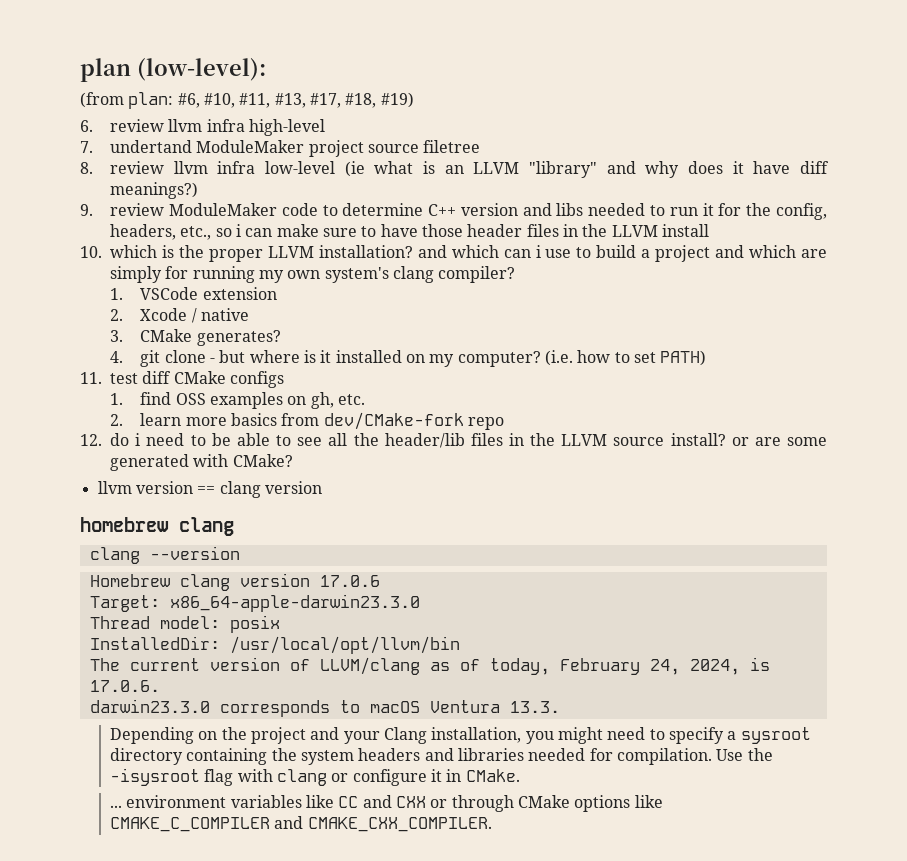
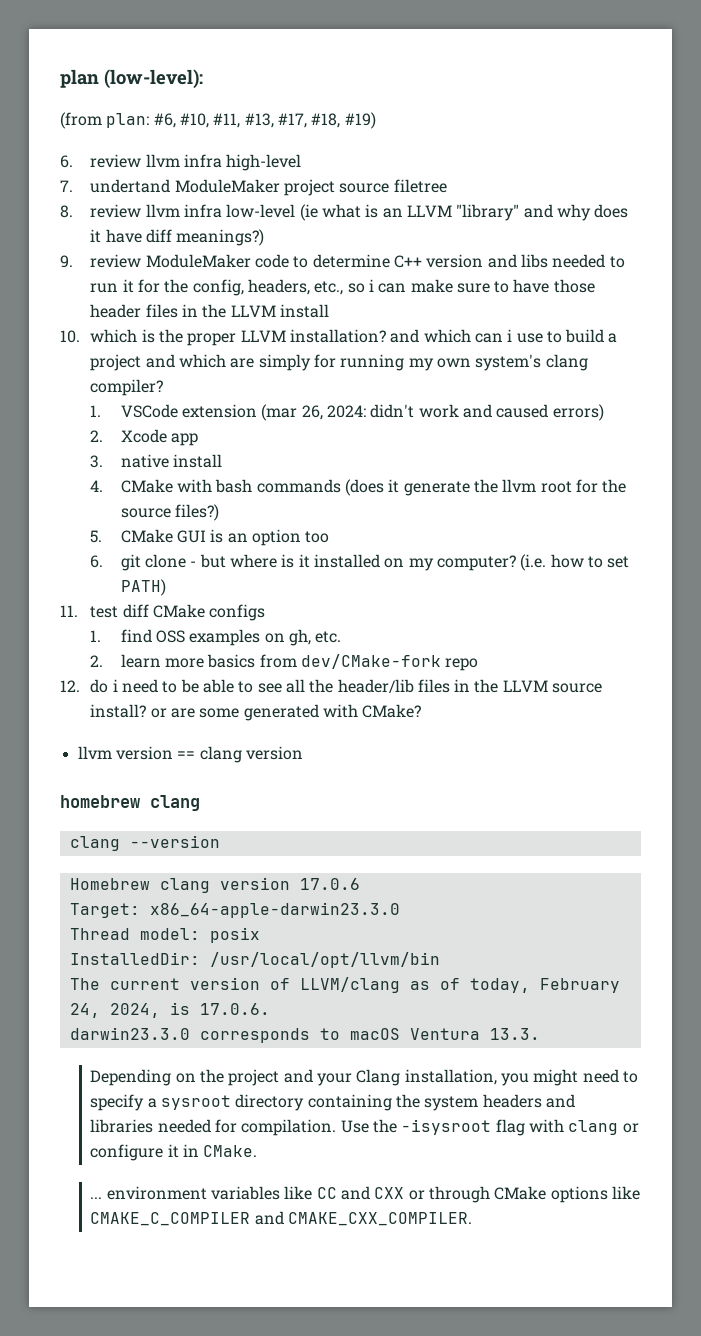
- 1. VSCode extension
+ 1. VSCode extension (mar 26, 2024: didn't work and caused errors)
- 2. Xcode / native
- 3. CMake generates?
- 4. git clone - but where is it installed on my computer?
+ 2. Xcode app
+ 3. native install
+ 4. CMake with bash commands (does it generate the llvm root for the source files?)
+ 5. CMake GUI is an option too
+ 6. git clone - but where is it installed on my computer?

